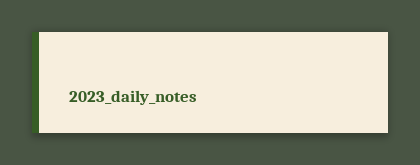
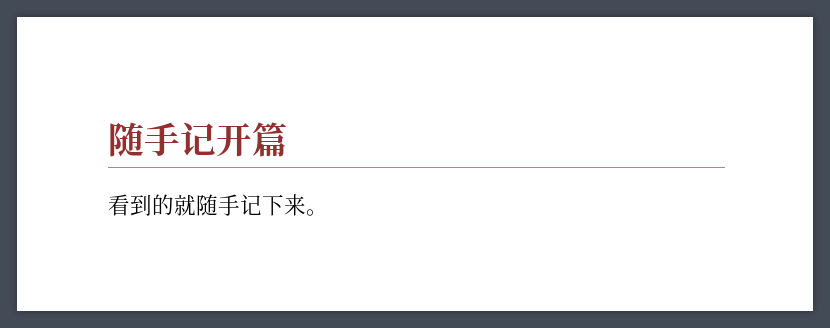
- 2023_daily_notes
+ 随手记开篇
+ 看到的就随手记下来。

